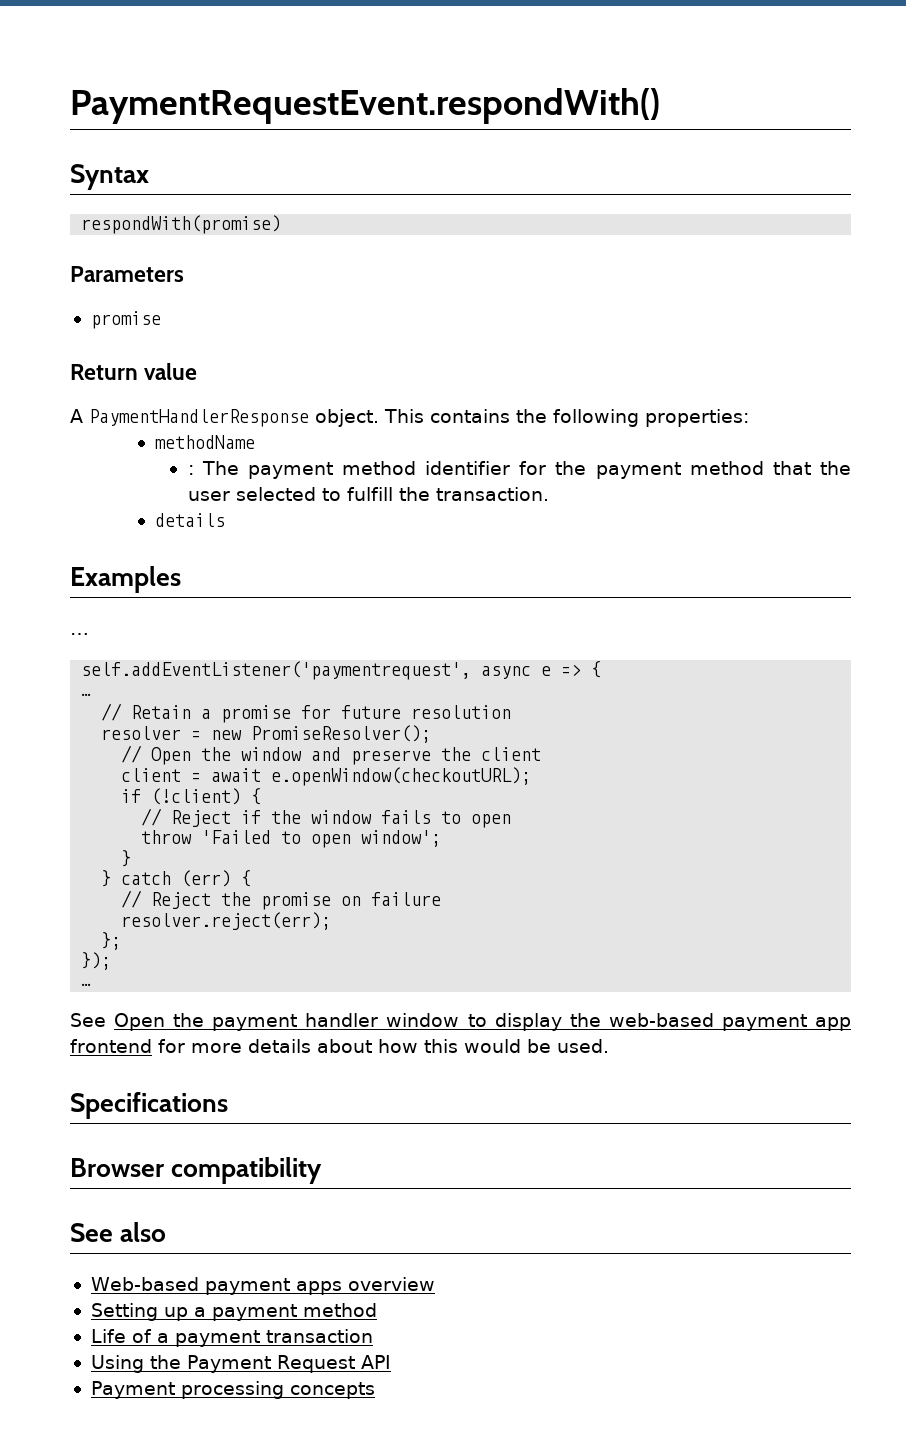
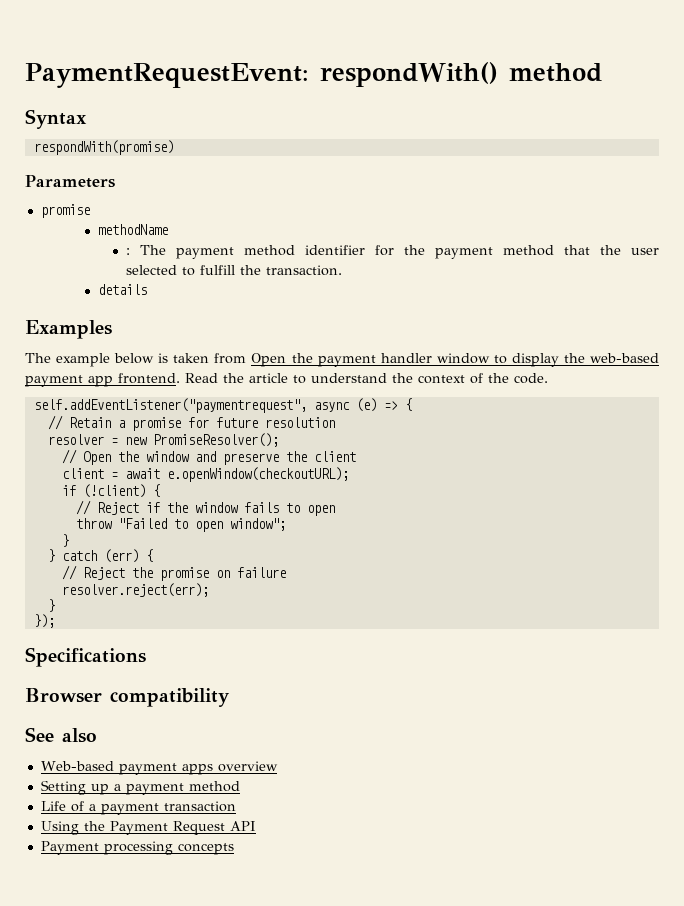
- PaymentRequestEvent.respondWith()
+ PaymentRequestEvent: respondWith() method
- Return value
- A PaymentHandlerResponse object. This contains the following properties:
  Examples
- …
- self.addEventListener('paymentrequest', async e => {
- …
+ The example below is taken from Open the payment handler window to display the web-based payment app frontend. Read the article to understand the context of the code.
+ self.addEventListener("paymentrequest", async (e) => {
- throw 'Failed to open window';
+ throw "Failed to open window";
  resolver.reject(err);
- };
+ }
  });
- …
- See Open the payment handler window to display the web-based payment app frontend for more details about how this would be used.

